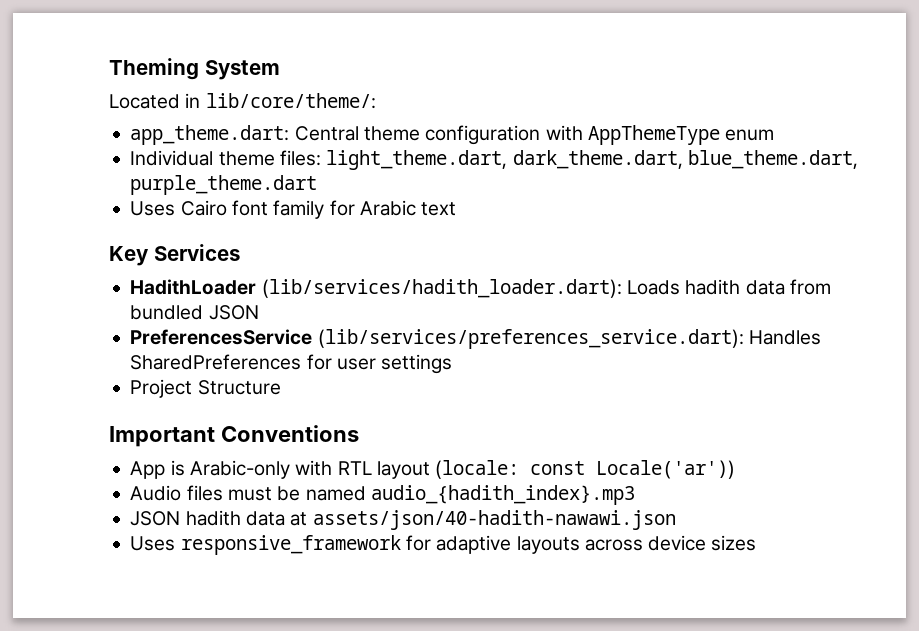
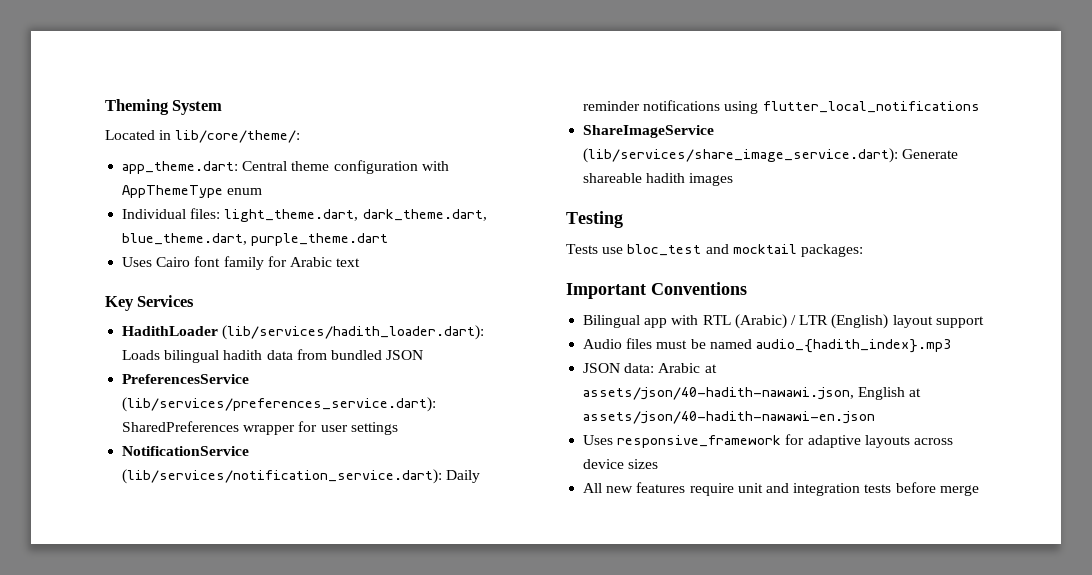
- Individual theme files: light_theme.dart, dark_theme.dart, blue_theme.dart, purple_theme.dart
+ Individual files: light_theme.dart, dark_theme.dart, blue_theme.dart, purple_theme.dart
- HadithLoader (lib/services/hadith_loader.dart): Loads hadith data from bundled JSON
+ HadithLoader (lib/services/hadith_loader.dart): Loads bilingual hadith data from bundled JSON
- PreferencesService (lib/services/preferences_service.dart): Handles SharedPreferences for user settings
+ PreferencesService (lib/services/preferences_service.dart): SharedPreferences wrapper for user settings
- Project Structure
+ NotificationService (lib/services/notification_service.dart): Daily reminder notifications using flutter_local_notifications
+ ShareImageService (lib/services/share_image_service.dart): Generate shareable hadith images
+ Testing
+ Tests use bloc_test and mocktail packages:
  Important Conventions
- App is Arabic-only with RTL layout (locale: const Locale('ar'))
+ Bilingual app with RTL (Arabic) / LTR (English) layout support
- JSON hadith data at assets/json/40-hadith-nawawi.json
+ JSON data: Arabic at assets/json/40-hadith-nawawi.json, English at assets/json/40-hadith-nawawi-en.json
+ All new features require unit and integration tests before merge

